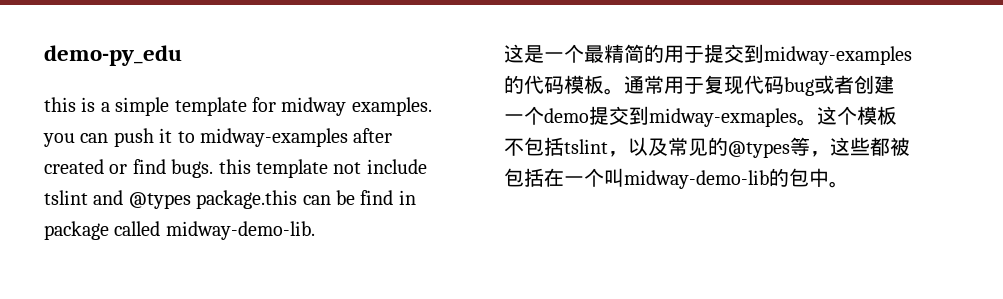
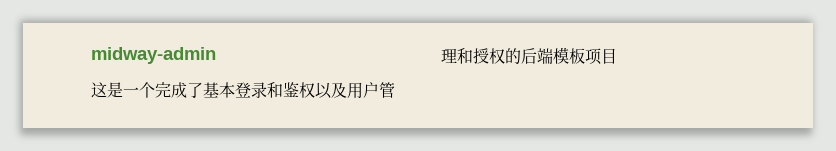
- demo-py_edu
- this is a simple template for midway examples. you can push it to midway-examples after created or find bugs. this template not include tslint and @types package.this can be find in package called midway-demo-lib.
- 这是一个最精简的用于提交到midway-examples的代码模板。通常用于复现代码bug或者创建一个demo提交到midway-exmaples。这个模板不包括tslint，以及常见的@types等，这些都被包括在一个叫midway-demo-lib的包中。
+ midway-admin
+ 这是一个完成了基本登录和鉴权以及用户管理和授权的后端模板项目

